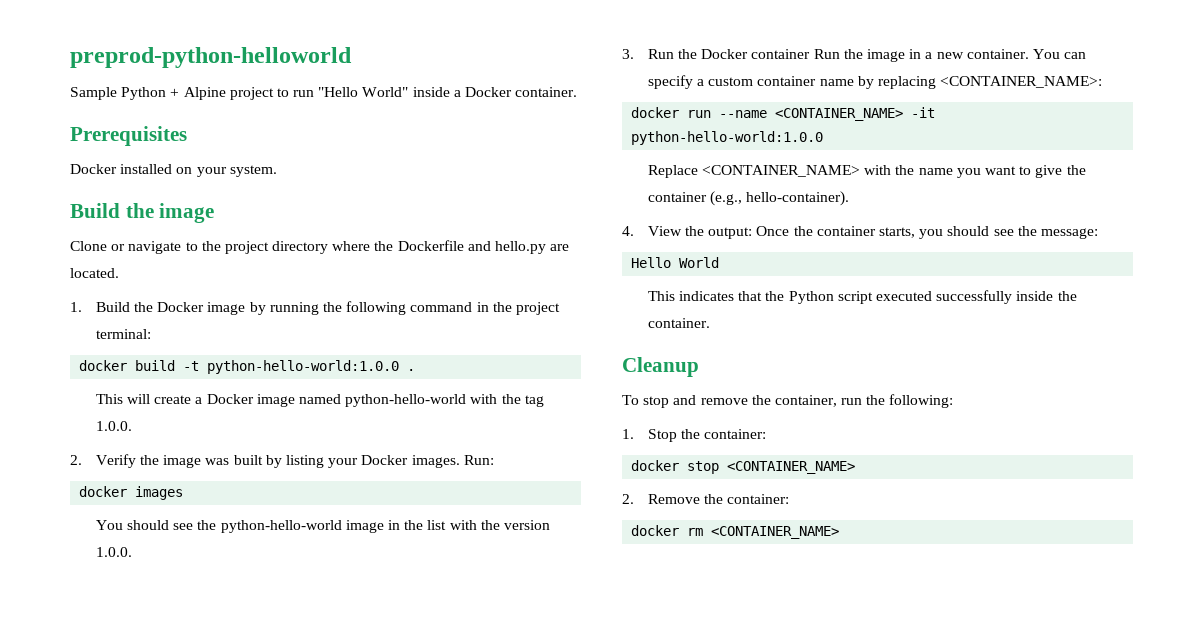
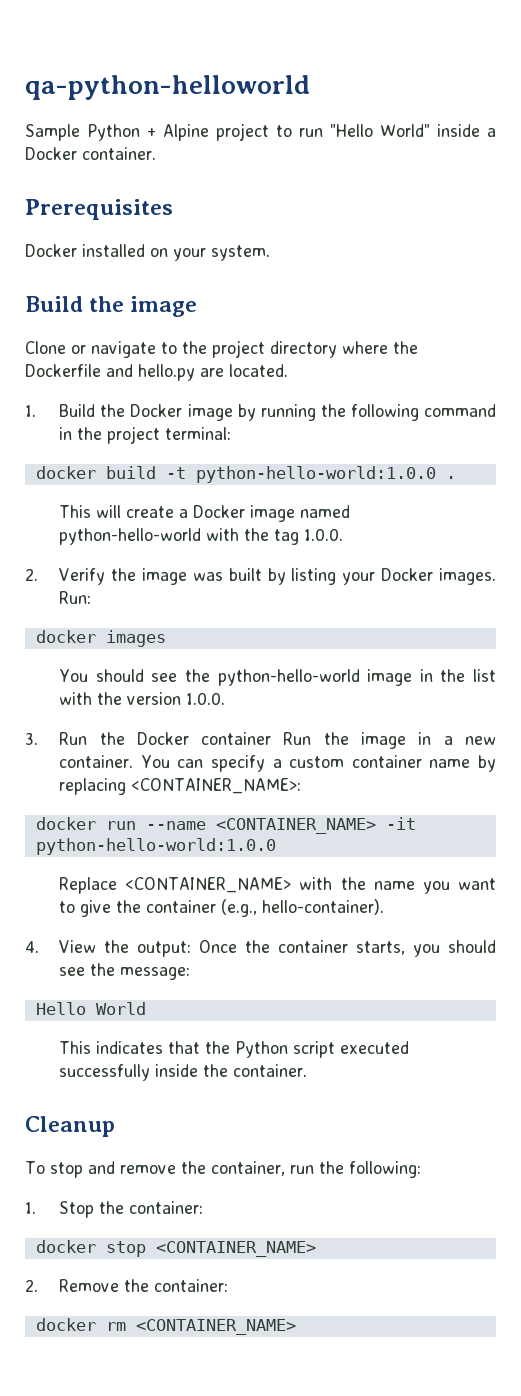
- preprod-python-helloworld
+ qa-python-helloworld

